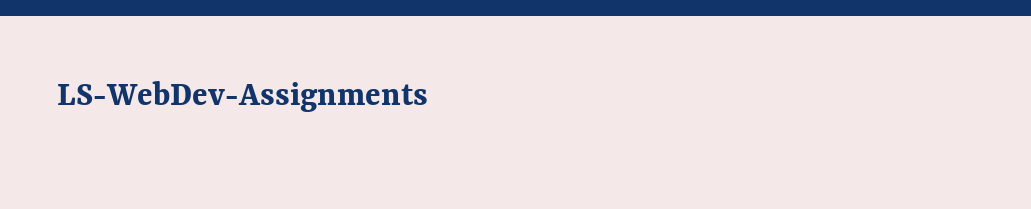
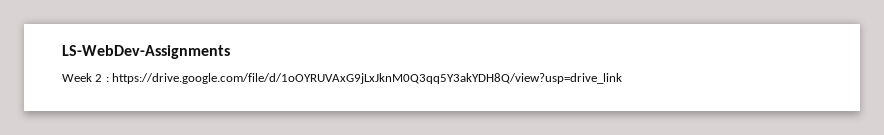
+ Week 2 : https://drive.google.com/file/d/1oOYRUVAxG9jLxJknM0Q3qq5Y3akYDH8Q/view?usp=drive_link

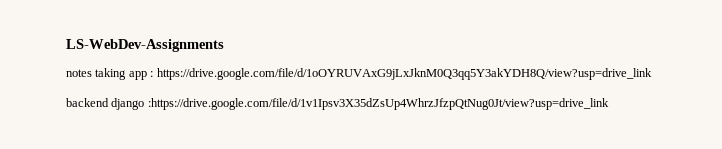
- Week 2 : https://drive.google.com/file/d/1oOYRUVAxG9jLxJknM0Q3qq5Y3akYDH8Q/view?usp=drive_link
+ notes taking app : https://drive.google.com/file/d/1oOYRUVAxG9jLxJknM0Q3qq5Y3akYDH8Q/view?usp=drive_link
+ backend django :https://drive.google.com/file/d/1v1Ipsv3X35dZsUp4WhrzJfzpQtNug0Jt/view?usp=drive_link

